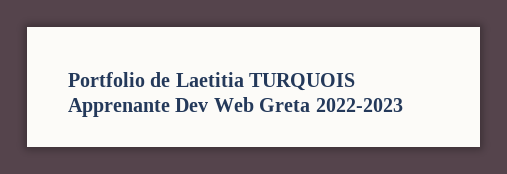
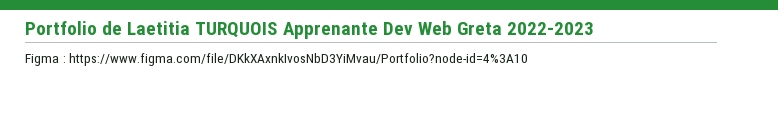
+ Figma : https://www.figma.com/file/DKkXAxnkIvosNbD3YiMvau/Portfolio?node-id=4%3A10

